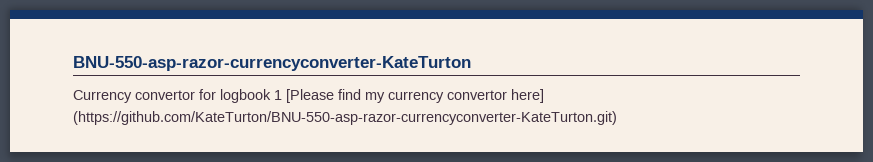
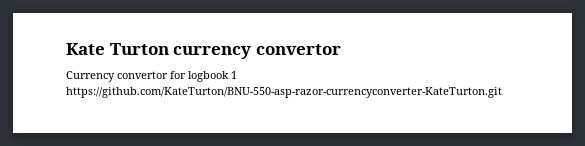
- BNU-550-asp-razor-currencyconverter-KateTurton
+ Kate Turton currency convertor
- Currency convertor for logbook 1 [Please find my currency convertor here] (https://github.com/KateTurton/BNU-550-asp-razor-currencyconverter-KateTurton.git)
+ Currency convertor for logbook 1 https://github.com/KateTurton/BNU-550-asp-razor-currencyconverter-KateTurton.git

